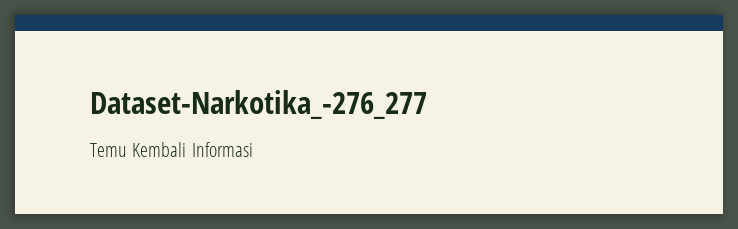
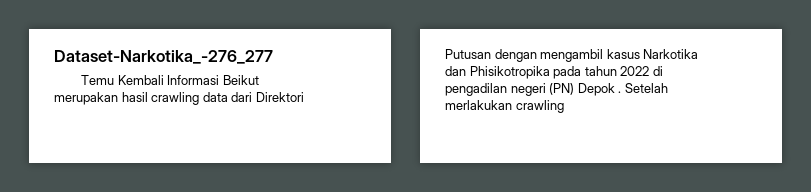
- Temu Kembali Informasi
+ Temu Kembali Informasi Beikut merupakan hasil crawling data dari Direktori Putusan dengan mengambil kasus Narkotika dan Phisikotropika pada tahun 2022 di pengadilan negeri (PN) Depok . Setelah merlakukan crawling

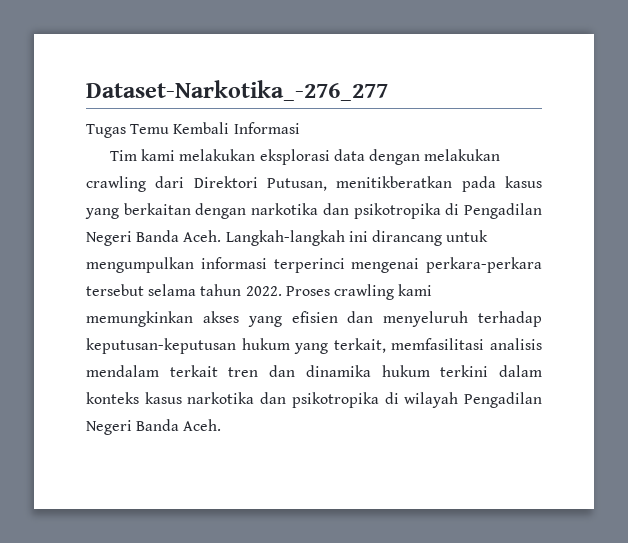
- Temu Kembali Informasi Beikut merupakan hasil crawling data dari Direktori Putusan dengan mengambil kasus Narkotika dan Phisikotropika pada tahun 2022 di pengadilan negeri (PN) Depok . Setelah merlakukan crawling
+ Tugas Temu Kembali Informasi
+ Tim kami melakukan eksplorasi data dengan melakukan crawling dari Direktori Putusan, menitikberatkan pada kasus yang berkaitan dengan narkotika dan psikotropika di Pengadilan Negeri Banda Aceh. Langkah-langkah ini dirancang untuk mengumpulkan informasi terperinci mengenai perkara-perkara tersebut selama tahun 2022. Proses crawling kami memungkinkan akses yang efisien dan menyeluruh terhadap keputusan-keputusan hukum yang terkait, memfasilitasi analisis mendalam terkait tren dan dinamika hukum terkini dalam konteks kasus narkotika dan psikotropika di wilayah Pengadilan Negeri Banda Aceh.

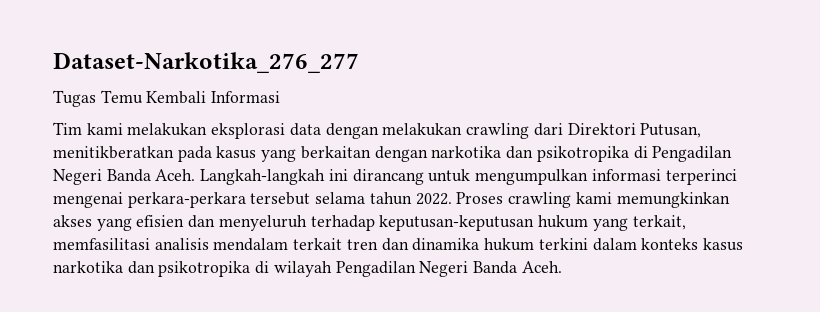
- Dataset-Narkotika_-276_277
+ Dataset-Narkotika_276_277

